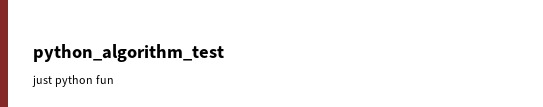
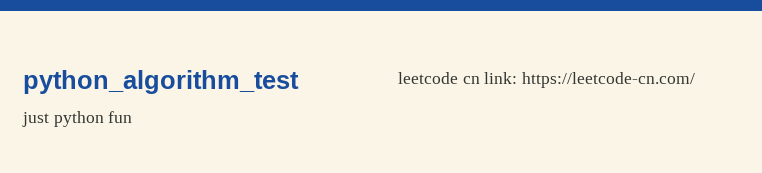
+ leetcode cn link: https://leetcode-cn.com/

